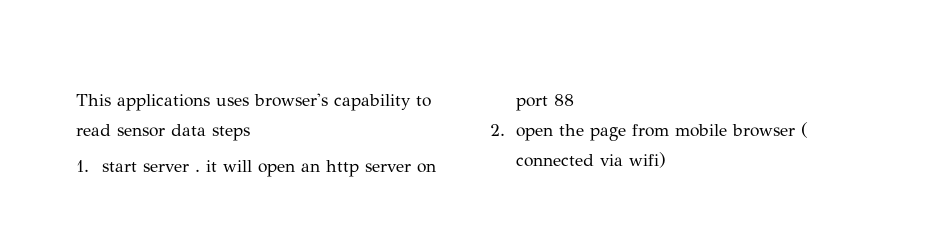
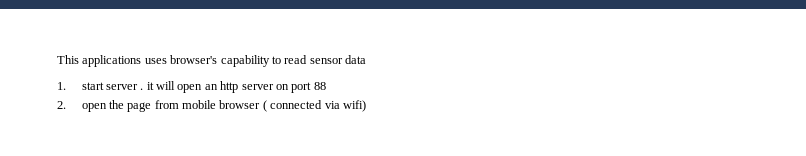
- This applications uses browser's capability to read sensor data steps
+ This applications uses browser's capability to read sensor data

